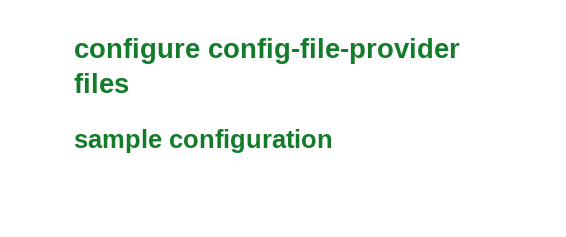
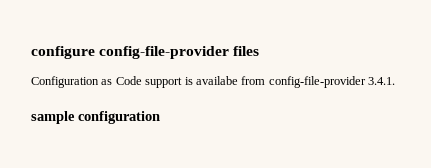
+ Configuration as Code support is availabe from config-file-provider 3.4.1.

